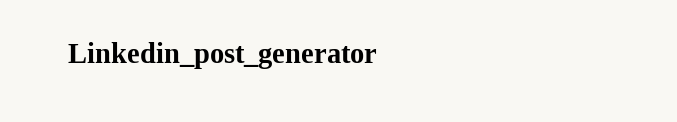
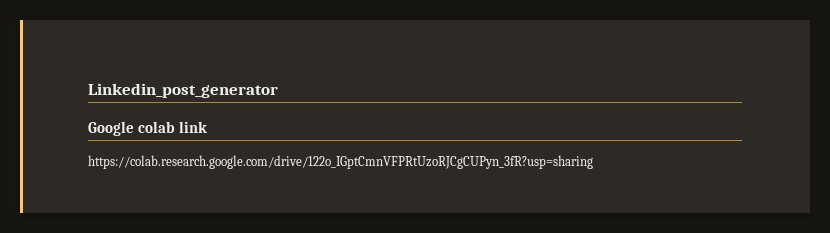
+ Google colab link
+ https://colab.research.google.com/drive/122o_IGptCmnVFPRtUzoRJCgCUPyn_3fR?usp=sharing

